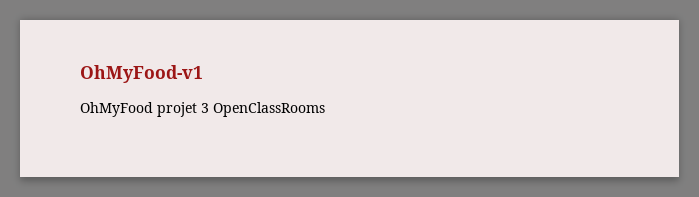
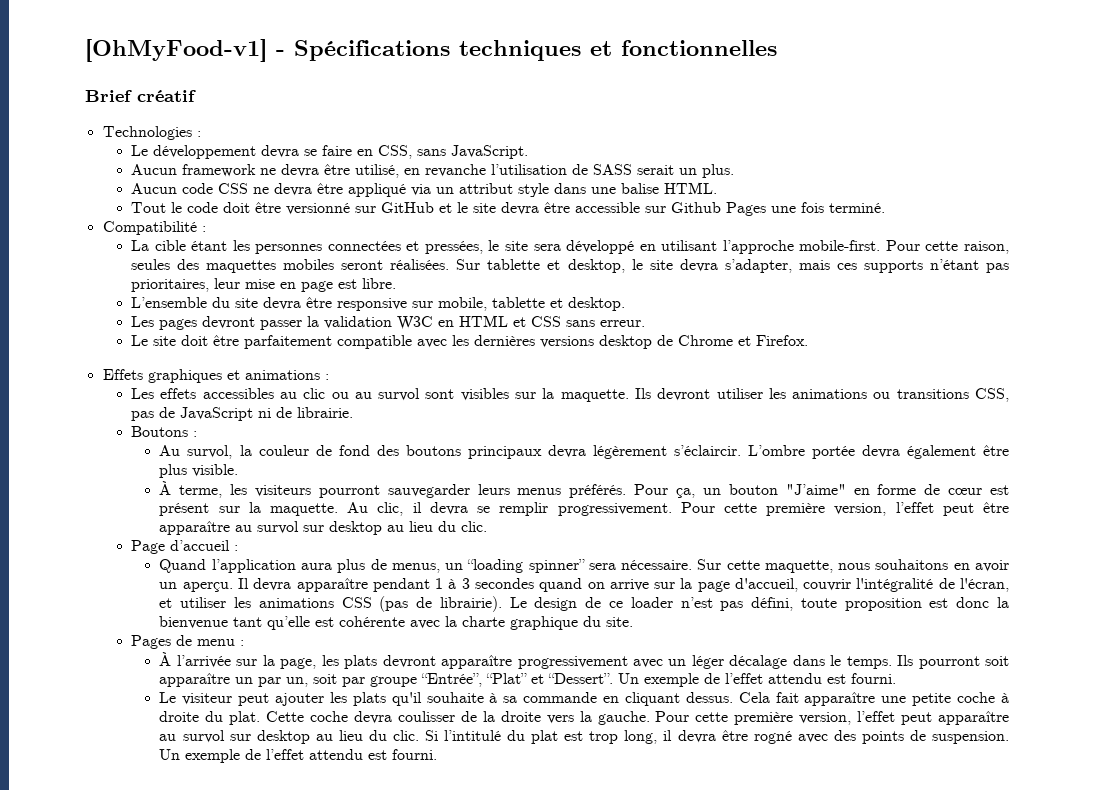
- OhMyFood-v1
- OhMyFood projet 3 OpenClassRooms
+ [OhMyFood-v1] - Spécifications techniques et fonctionnelles
+ Brief créatif
+ Technologies :
+ Le développement devra se faire en CSS, sans JavaScript.
+ Aucun framework ne devra être utilisé, en revanche l’utilisation de SASS serait un plus.
+ Aucun code CSS ne devra être appliqué via un attribut style dans une balise HTML.
+ Tout le code doit être versionné sur GitHub et le site devra être accessible sur Github Pages une fois terminé.
+ Compatibilité :
+ La cible étant les personnes connectées et pressées, le site sera développé en utilisant l’approche mobile-first. Pour cette raison, seules des maquettes mobiles seront réalisées. Sur tablette et desktop, le site devra s’adapter, mais ces supports n’étant pas prioritaires, leur mise en page est libre.
+ L’ensemble du site devra être responsive sur mobile, tablette et desktop.
+ Les pages devront passer la validation W3C en HTML et CSS sans erreur.
+ Le site doit être parfaitement compatible avec les dernières versions desktop de Chrome et Firefox.
+ Effets graphiques et animations :
+ Les effets accessibles au clic ou au survol sont visibles sur la maquette. Ils devront utiliser les animations ou transitions CSS, pas de JavaScript ni de librairie.
+ Boutons :
+ Au survol, la couleur de fond des boutons principaux devra légèrement s’éclaircir. L’ombre portée devra également être plus visible.
+ À terme, les visiteurs pourront sauvegarder leurs menus préférés. Pour ça, un bouton "J’aime" en forme de cœur est présent sur la maquette. Au clic, il devra se remplir progressivement. Pour cette première version, l’effet peut être apparaître au survol sur desktop au lieu du clic.
+ Page d’accueil :
+ Quand l’application aura plus de menus, un “loading spinner” sera nécessaire. Sur cette maquette, nous souhaitons en avoir un aperçu. Il devra apparaître pendant 1 à 3 secondes quand on arrive sur la page d'accueil, couvrir l'intégralité de l'écran, et utiliser les animations CSS (pas de librairie). Le design de ce loader n’est pas défini, toute proposition est donc la bienvenue tant qu’elle est cohérente avec la charte graphique du site.
+ Pages de menu :
+ À l’arrivée sur la page, les plats devront apparaître progressivement avec un léger décalage dans le temps. Ils pourront soit apparaître un par un, soit par groupe “Entrée”, “Plat” et “Dessert”. Un exemple de l’effet attendu est fourni.
+ Le visiteur peut ajouter les plats qu'il souhaite à sa commande en cliquant dessus. Cela fait apparaître une petite coche à droite du plat. Cette coche devra coulisser de la droite vers la gauche. Pour cette première version, l’effet peut apparaître au survol sur desktop au lieu du clic. Si l’intitulé du plat est trop long, il devra être rogné avec des points de suspension. Un exemple de l’effet attendu est fourni.

